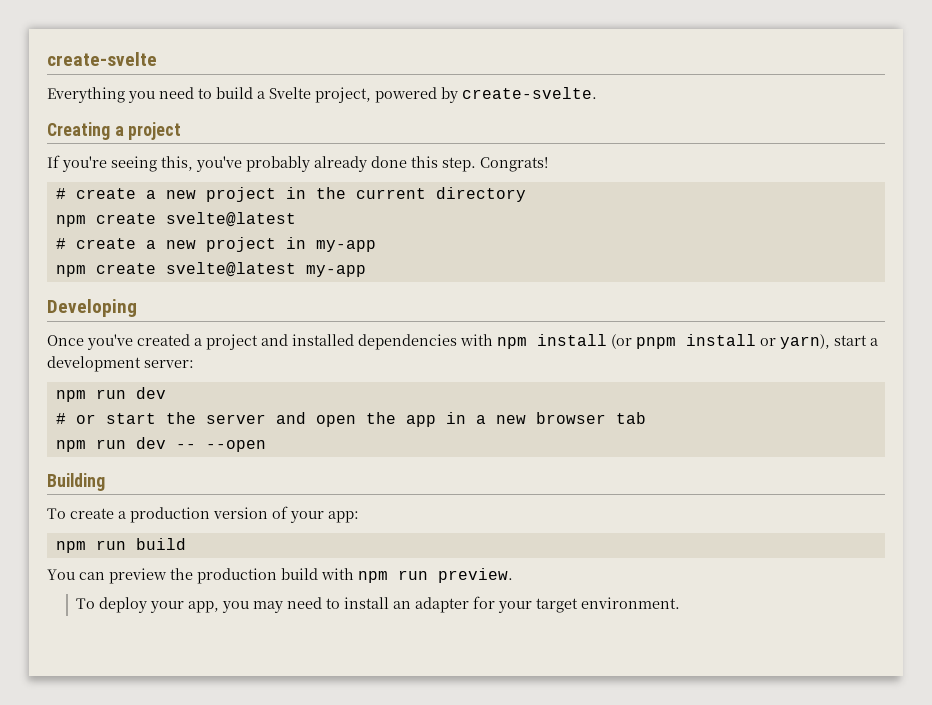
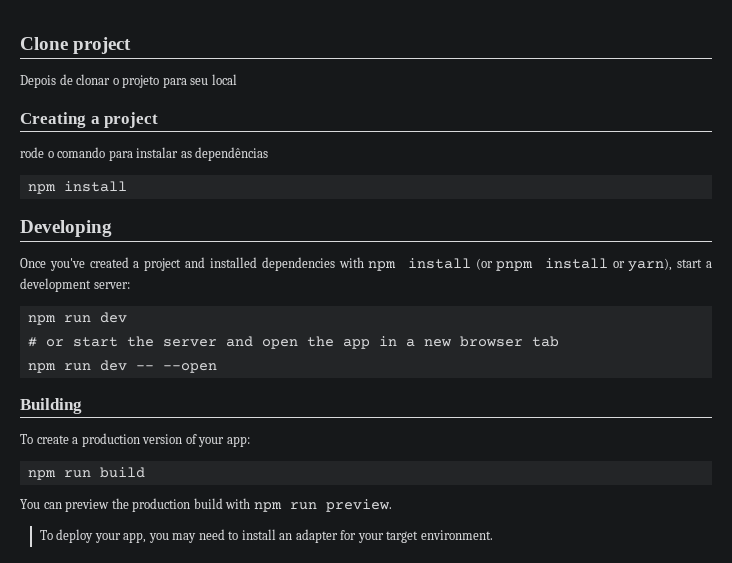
- create-svelte
- Everything you need to build a Svelte project, powered by create-svelte.
+ Clone project
+ Depois de clonar o projeto para seu local
  Creating a project
- If you're seeing this, you've probably already done this step. Congrats!
- # create a new project in the current directory
- npm create svelte@latest
- # create a new project in my-app
- npm create svelte@latest my-app
+ rode o comando para instalar as dependências
+ npm install

